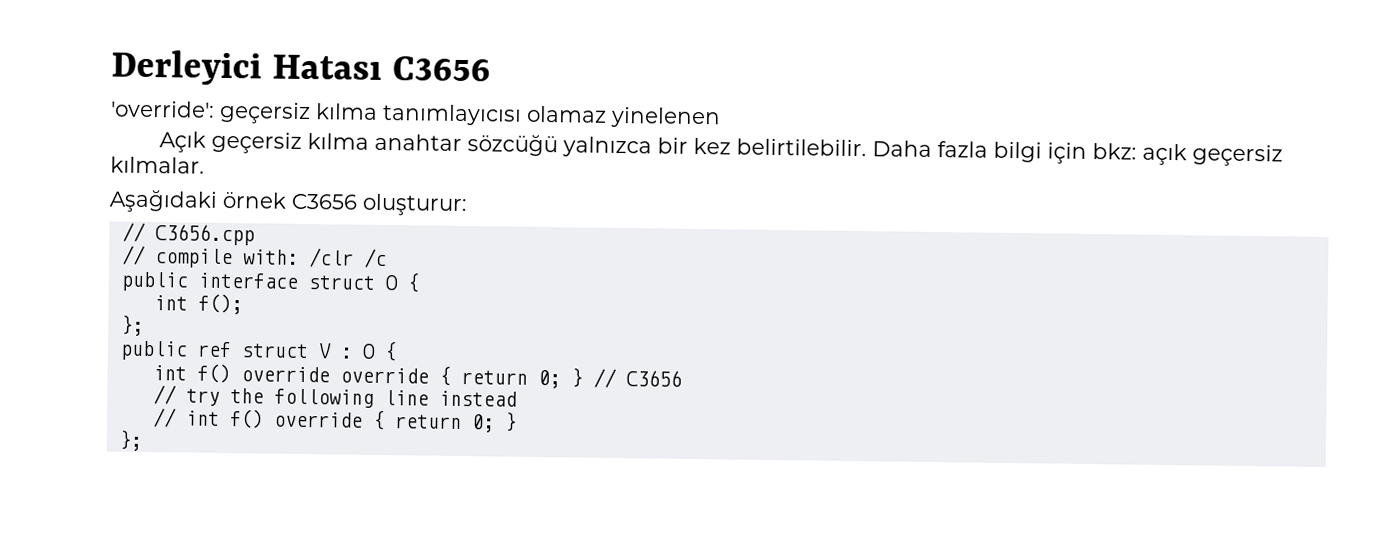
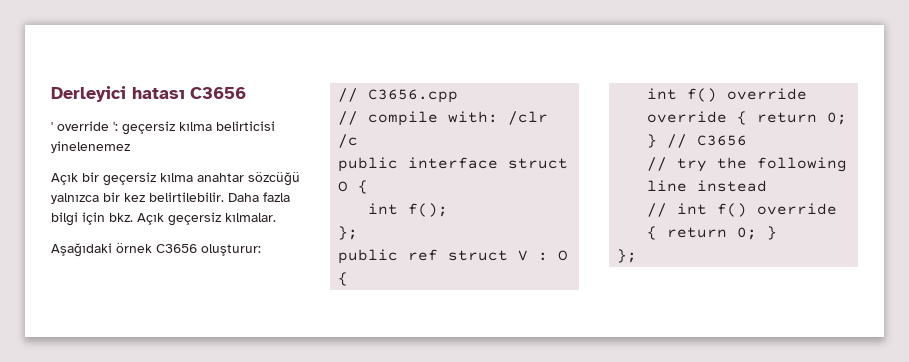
- Derleyici Hatası C3656
- 'override': geçersiz kılma tanımlayıcısı olamaz yinelenen
- Açık geçersiz kılma anahtar sözcüğü yalnızca bir kez belirtilebilir.
+ Derleyici hatası C3656
+ ' override ': geçersiz kılma belirticisi yinelenemez
+ Açık bir geçersiz kılma anahtar sözcüğü yalnızca bir kez belirtilebilir.
- Daha fazla bilgi için bkz: açık geçersiz kılmalar.
+ Daha fazla bilgi için bkz. Açık geçersiz kılmalar.

